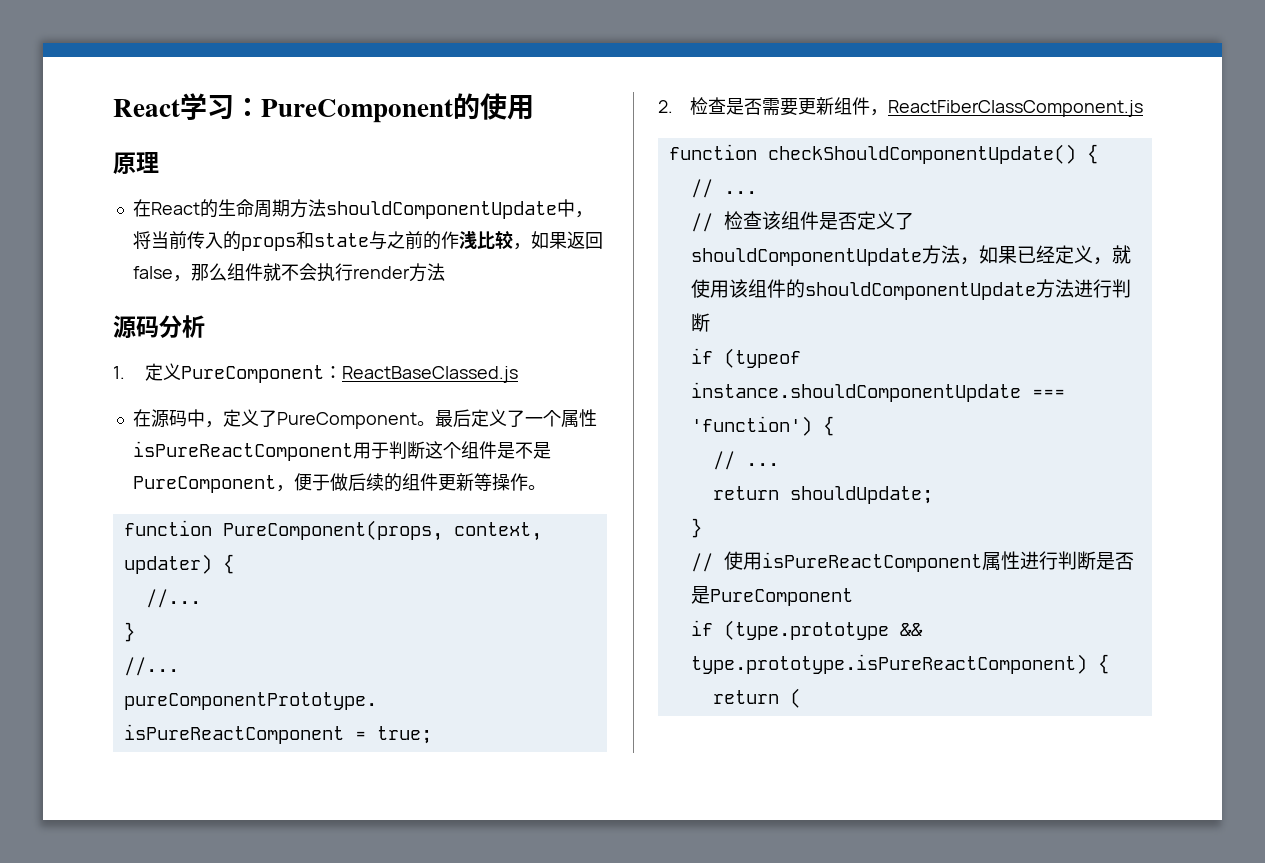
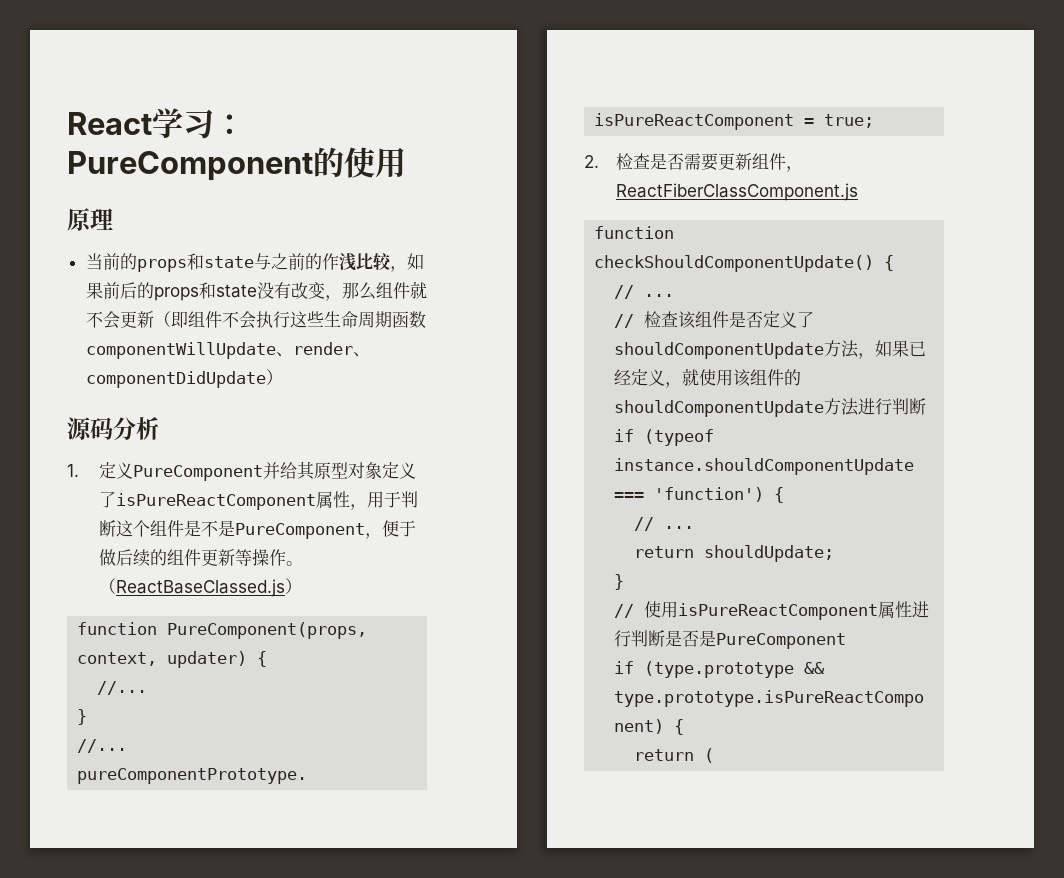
- 在React的生命周期方法shouldComponentUpdate中，将当前传入的props和state与之前的作浅比较，如果返回false，那么组件就不会执行render方法
+ 当前的props和state与之前的作浅比较，如果前后的props和state没有改变，那么组件就不会更新（即组件不会执行这些生命周期函数componentWillUpdate、render、componentDidUpdate）
- 1.定义PureComponent：ReactBaseClassed.js
- 在源码中，定义了PureComponent。最后定义了一个属性isPureReactComponent用于判断这个组件是不是PureComponent，便于做后续的组件更新等操作。
+ 1.定义PureComponent并给其原型对象定义了isPureReactComponent属性，用于判断这个组件是不是PureComponent，便于做后续的组件更新等操作。（ReactBaseClassed.js）

